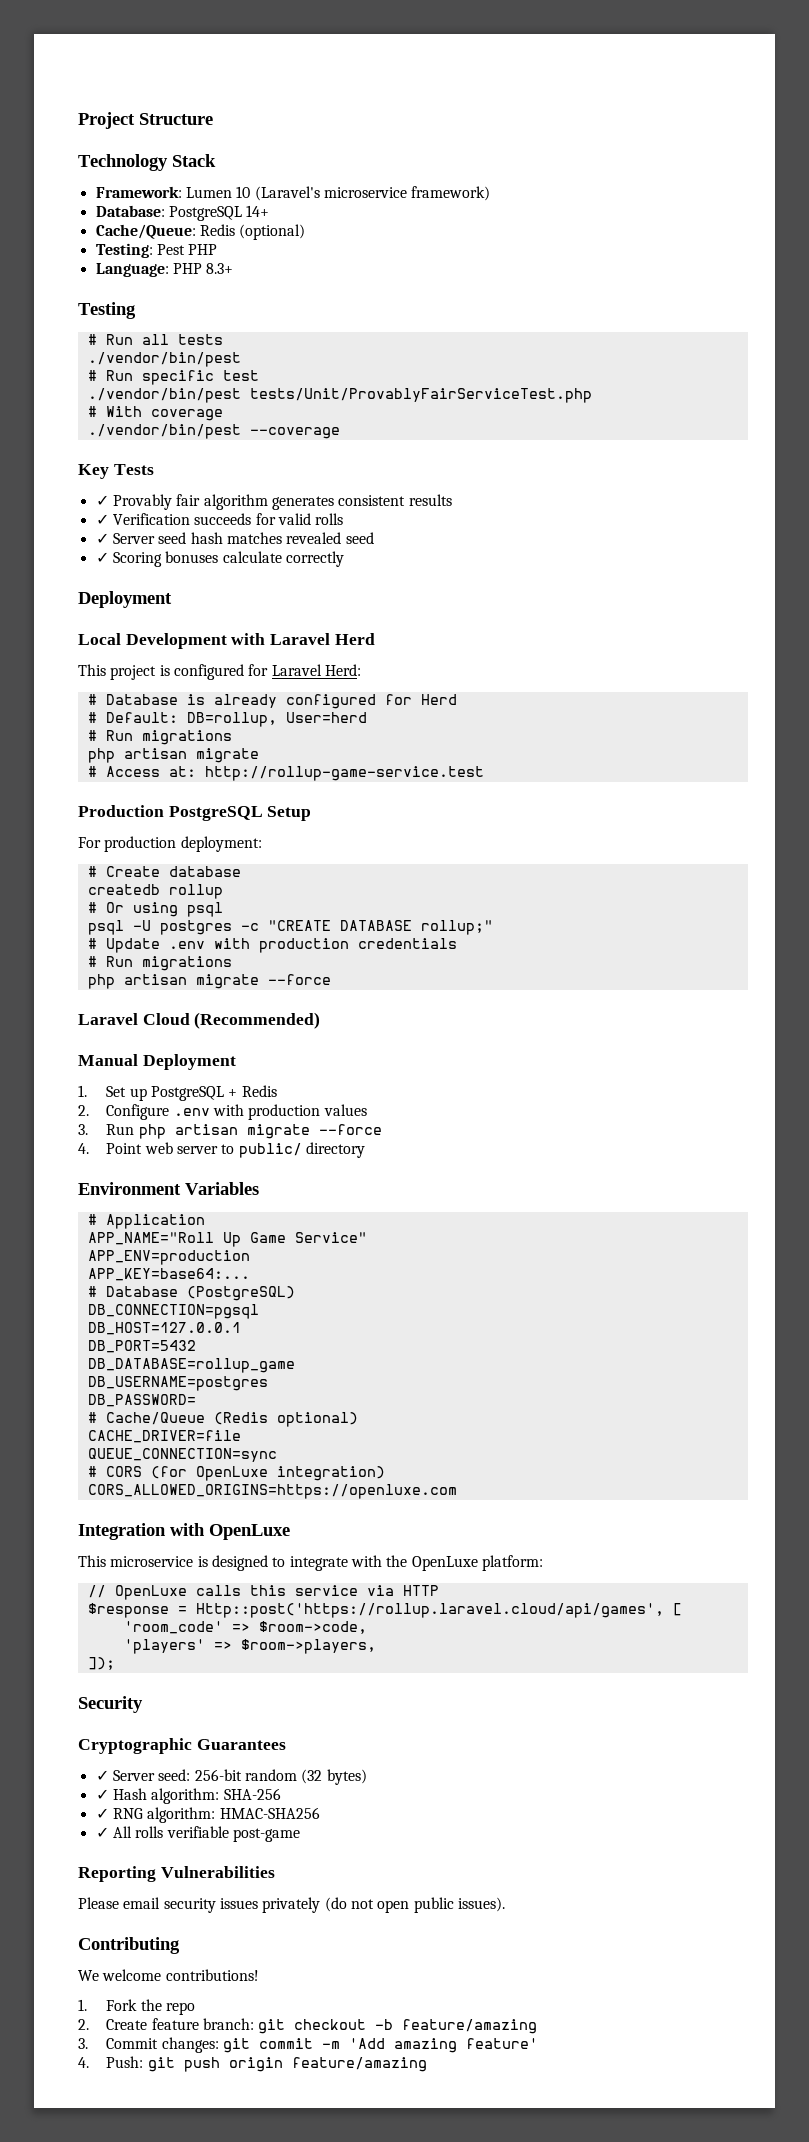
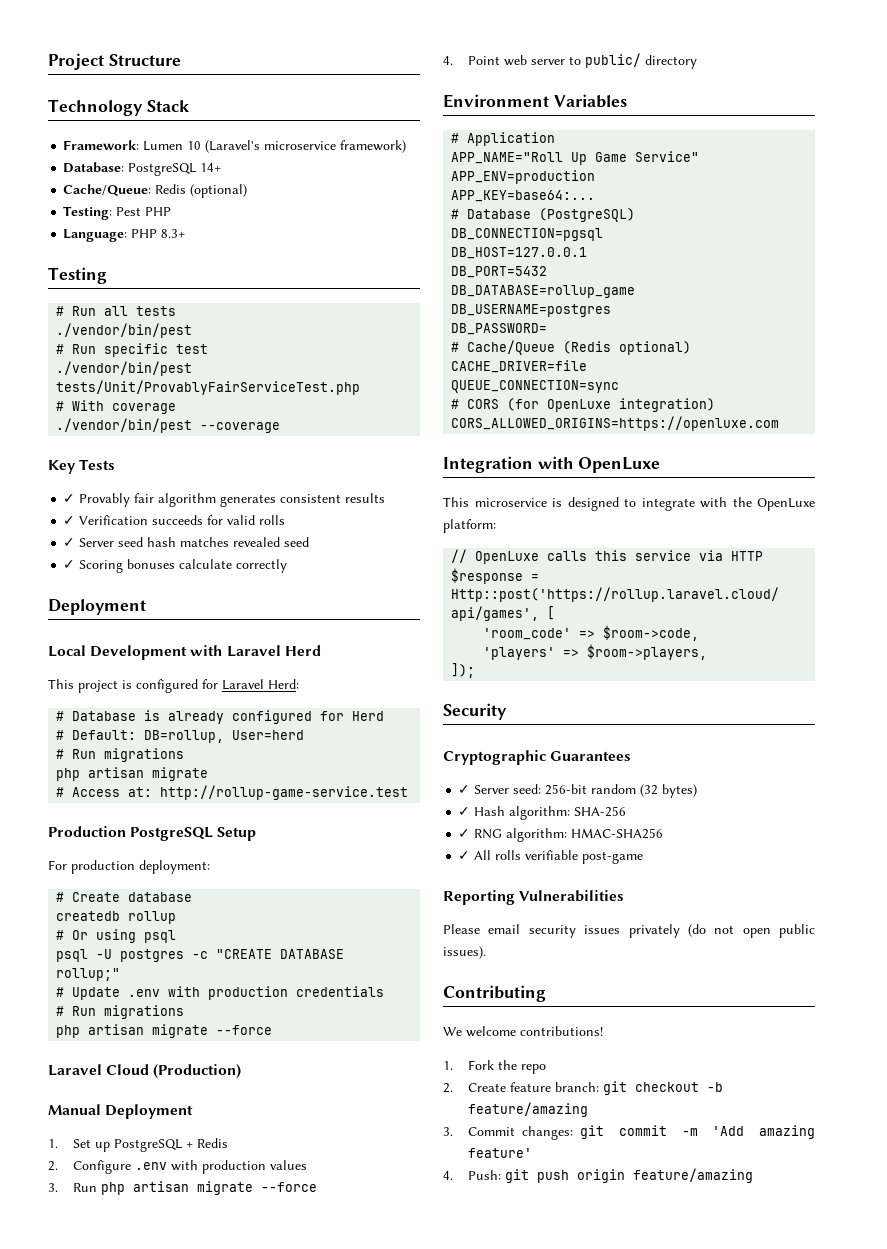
- Laravel Cloud (Recommended)
+ Laravel Cloud (Production)

